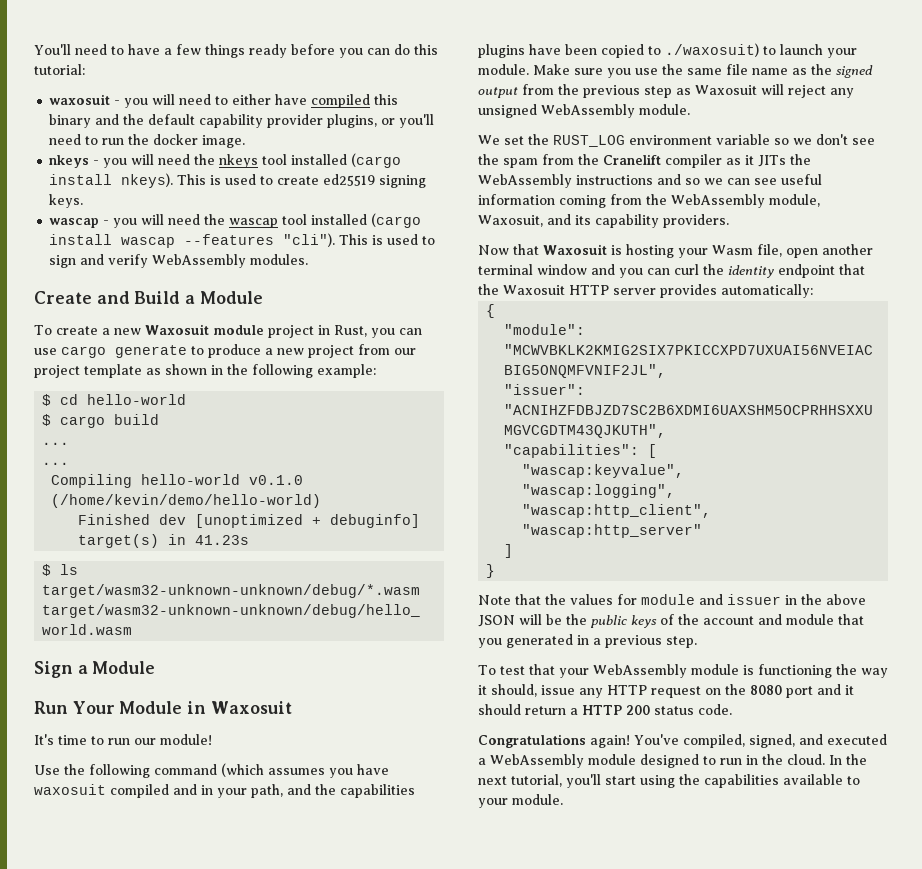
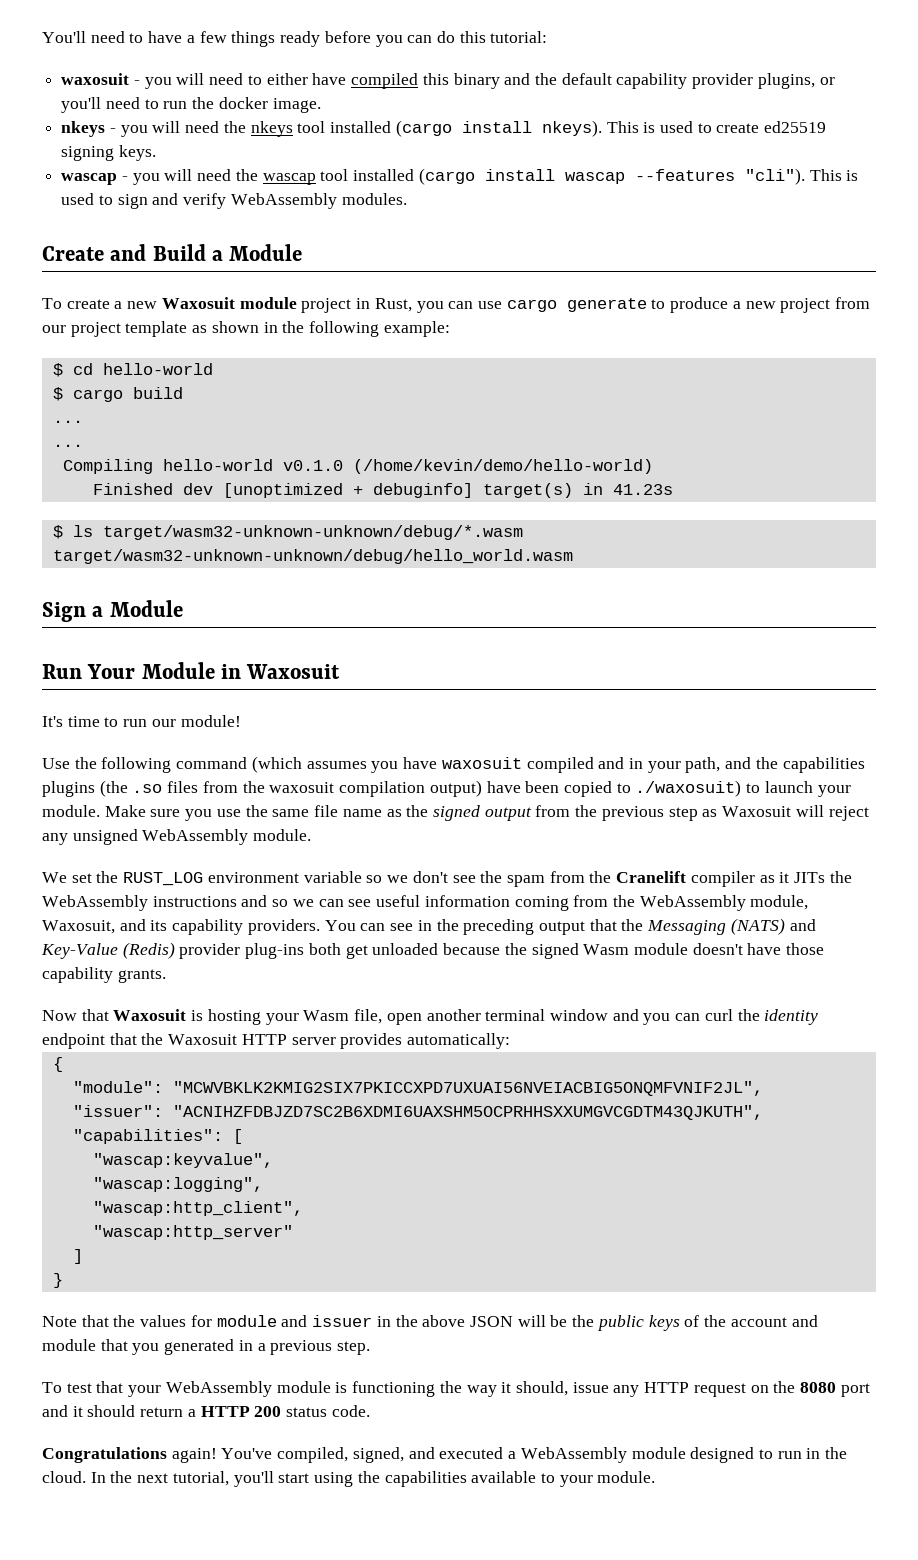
- Use the following command (which assumes you have waxosuit compiled and in your path, and the capabilities plugins have been copied to ./waxosuit) to launch your module.
+ Use the following command (which assumes you have waxosuit compiled and in your path, and the capabilities plugins (the .so files from the waxosuit compilation output) have been copied to ./waxosuit) to launch your module.
+ You can see in the preceding output that the Messaging (NATS) and Key-Value (Redis) provider plug-ins both get unloaded because the signed Wasm module doesn't have those capability grants.

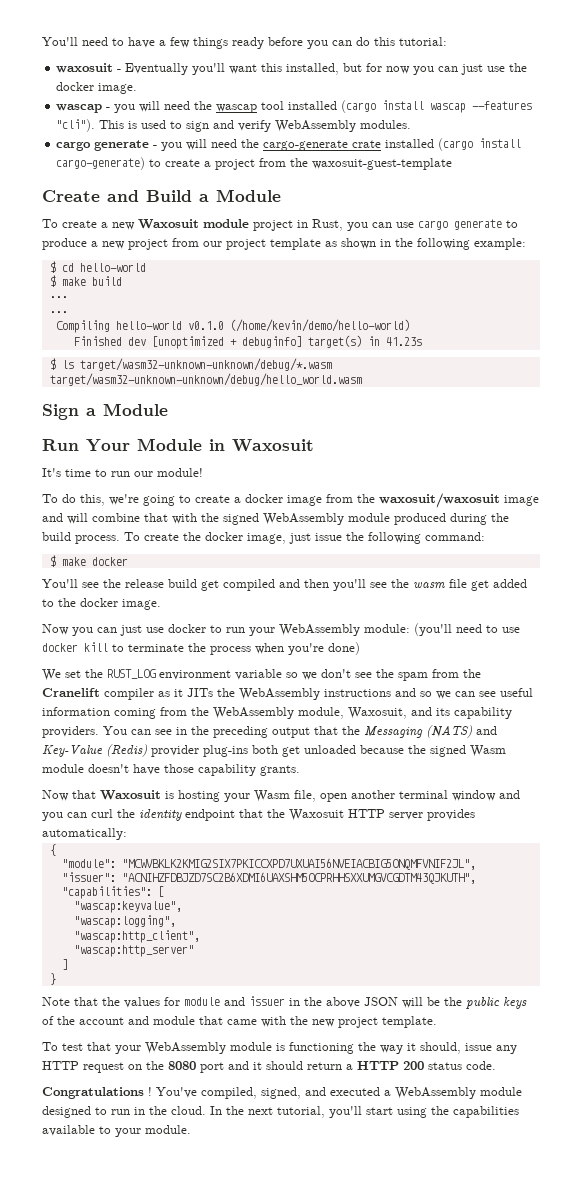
- waxosuit - you will need to either have compiled this binary and the default capability provider plugins, or you'll need to run the docker image.
- nkeys - you will need the nkeys tool installed (cargo install nkeys). This is used to create ed25519 signing keys.
+ waxosuit - Eventually you'll want this installed, but for now you can just use the docker image.
+ cargo generate - you will need the cargo-generate crate installed (cargo install cargo-generate) to create a project from the waxosuit-guest-template
- $ cargo build
+ $ make build
- Use the following command (which assumes you have waxosuit compiled and in your path, and the capabilities plugins (the .so files from the waxosuit compilation output) have been copied to ./waxosuit) to launch your module. Make sure you use the same file name as the signed output from the previous step as Waxosuit will reject any unsigned WebAssembly module.
+ To do this, we're going to create a docker image from the waxosuit/waxosuit image and will combine that with the signed WebAssembly module produced during the build process. To create the docker image, just issue the following command:
+ $ make docker
+ You'll see the release build get compiled and then you'll see the wasm file get added to the docker image.
+ Now you can just use docker to run your WebAssembly module: (you'll need to use docker kill to terminate the process when you're done)
- Note that the values for module and issuer in the above JSON will be the public keys of the account and module that you generated in a previous step.
+ Note that the values for module and issuer in the above JSON will be the public keys of the account and module that came with the new project template.
- Congratulations again!
+ Congratulations !

